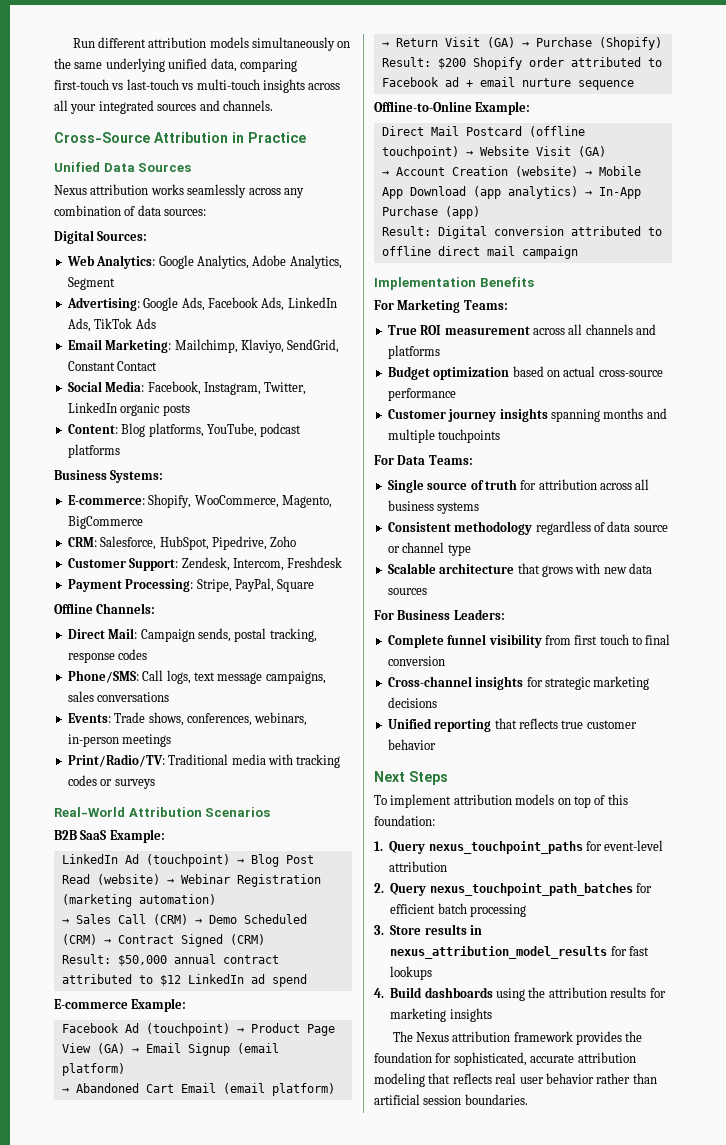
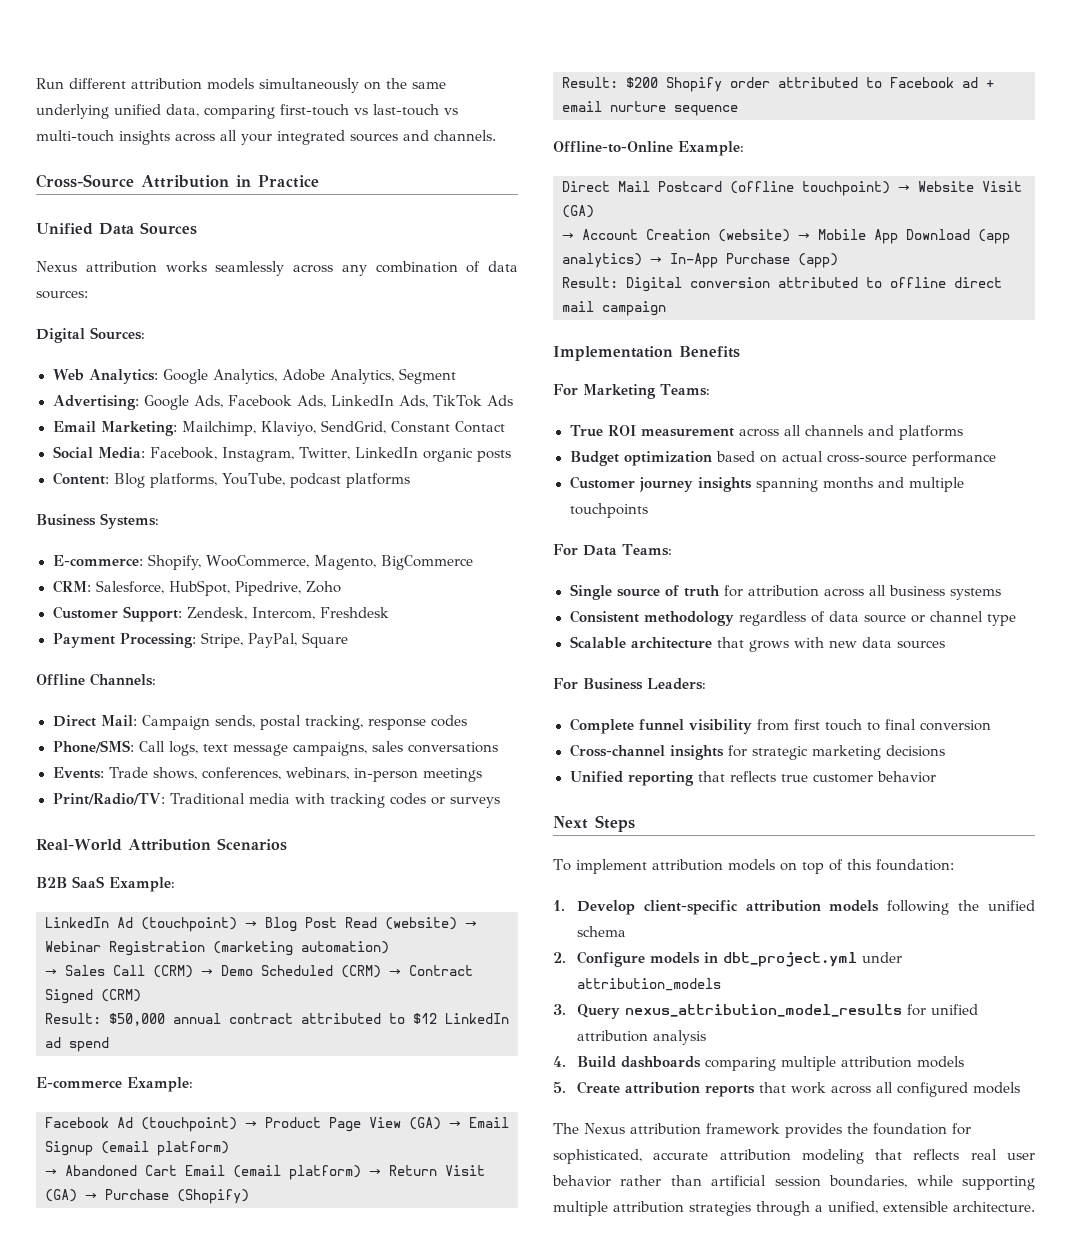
- 1. Query nexus_touchpoint_paths for event-level attribution
- 2. Query nexus_touchpoint_path_batches for efficient batch processing
- 3. Store results in nexus_attribution_model_results for fast lookups
- 4. Build dashboards using the attribution results for marketing insights
+ 1. Develop client-specific attribution models following the unified schema
+ 2. Configure models in dbt_project.yml under attribution_models
+ 3. Query nexus_attribution_model_results for unified attribution analysis
+ 4. Build dashboards comparing multiple attribution models
+ 5. Create attribution reports that work across all configured models
- The Nexus attribution framework provides the foundation for sophisticated, accurate attribution modeling that reflects real user behavior rather than artificial session boundaries.
+ The Nexus attribution framework provides the foundation for sophisticated, accurate attribution modeling that reflects real user behavior rather than artificial session boundaries, while supporting multiple attribution strategies through a unified, extensible architecture.

